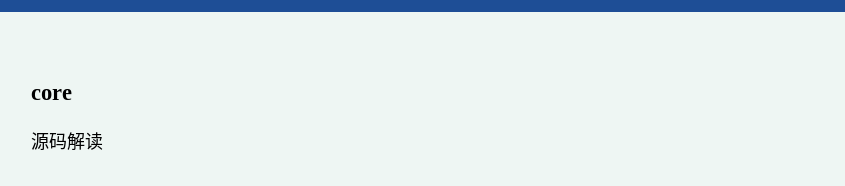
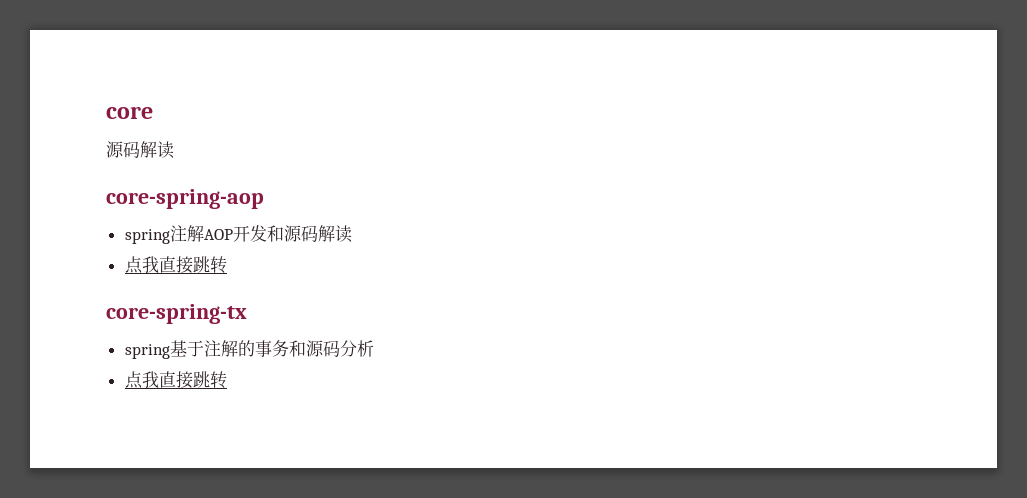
+ core-spring-aop
+ spring注解AOP开发和源码解读
+ 点我直接跳转
+ core-spring-tx
+ spring基于注解的事务和源码分析
+ 点我直接跳转

